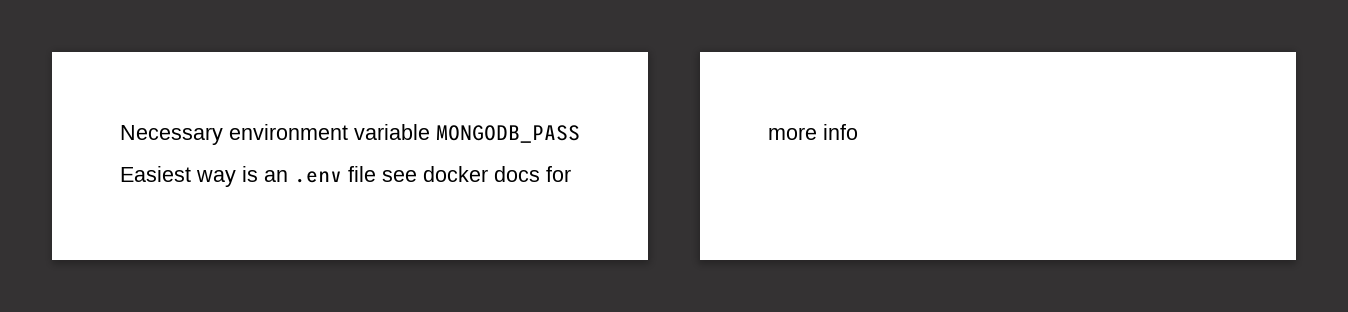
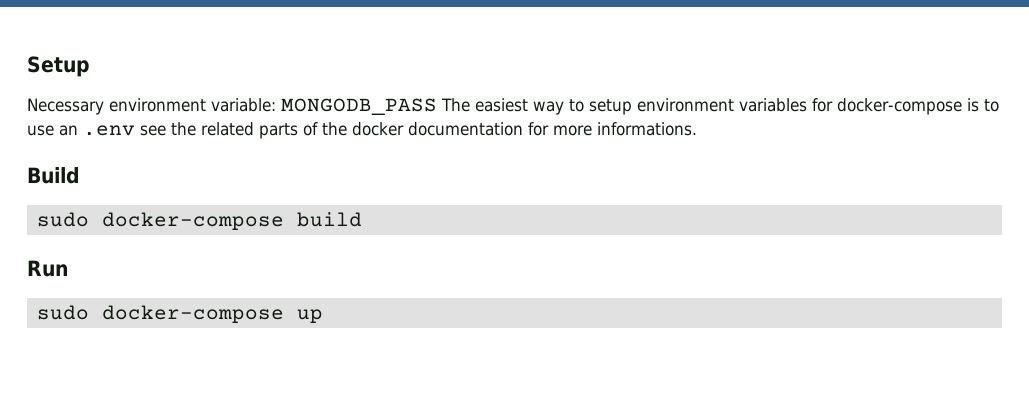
+ Setup
- Necessary environment variable MONGODB_PASS
- Easiest way is an .env file see docker docs for more info
+ Necessary environment variable: MONGODB_PASS The easiest way to setup environment variables for docker-compose is to use an .env see the related parts of the docker documentation for more informations.
+ Build
+ sudo docker-compose build
+ Run
+ sudo docker-compose up

